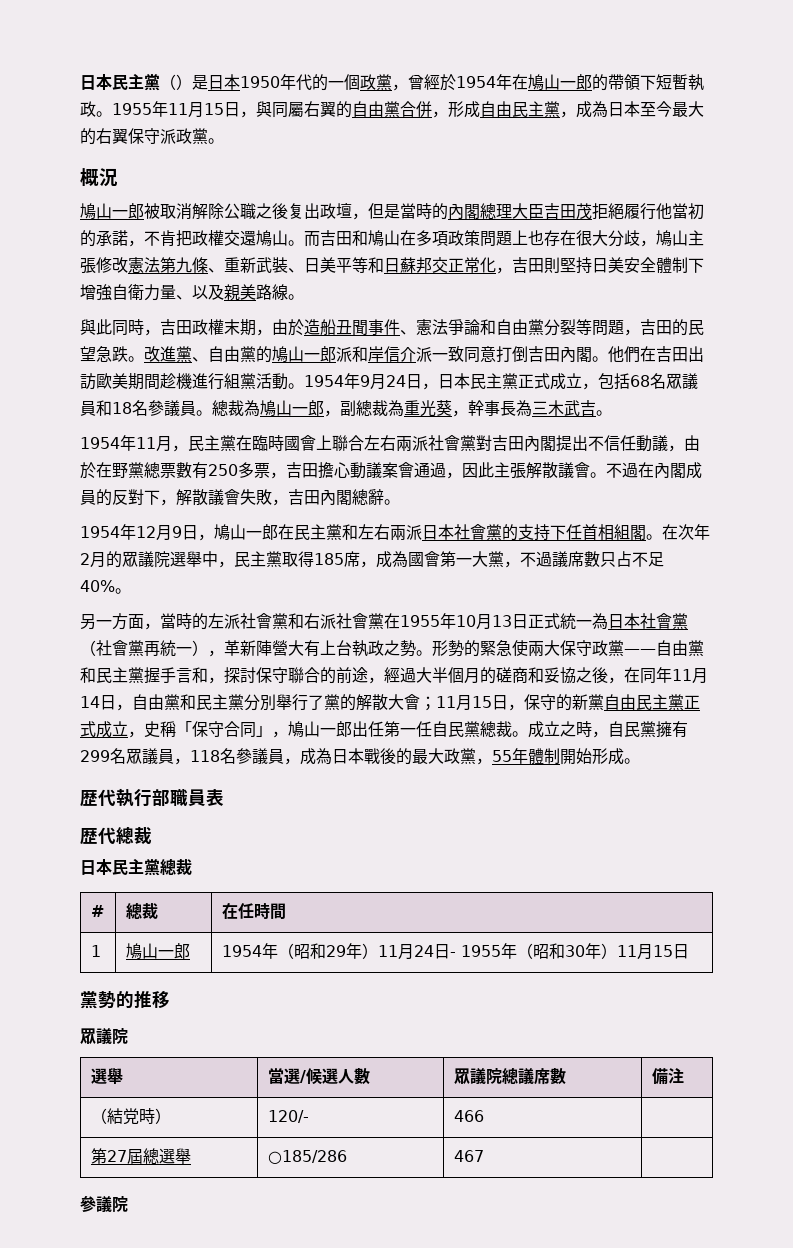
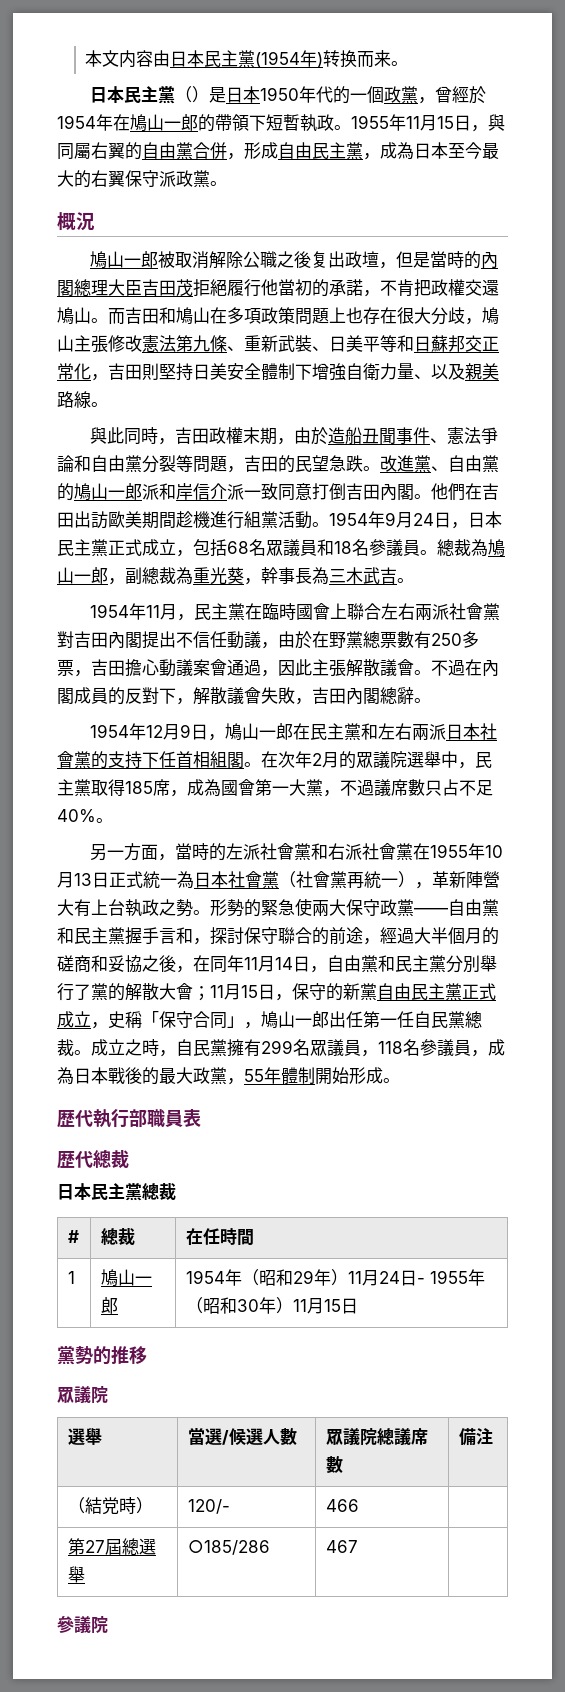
+ 本文内容由日本民主黨(1954年)转换而来。

